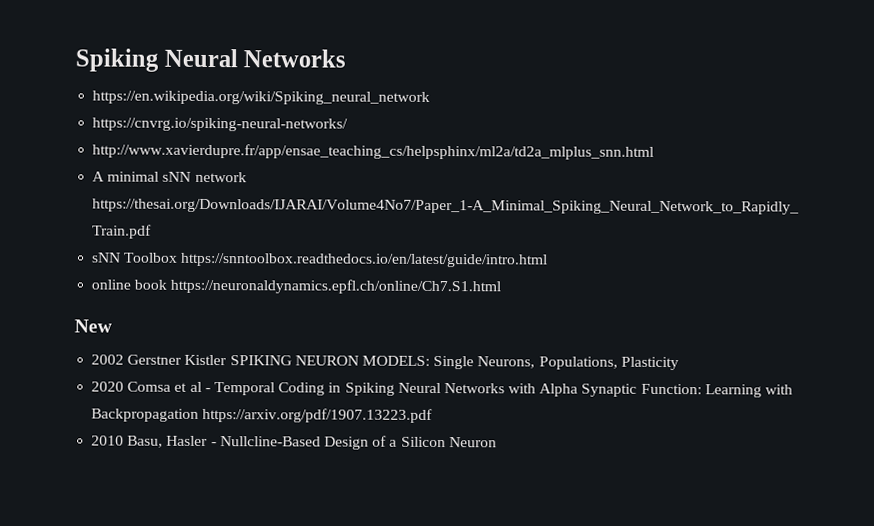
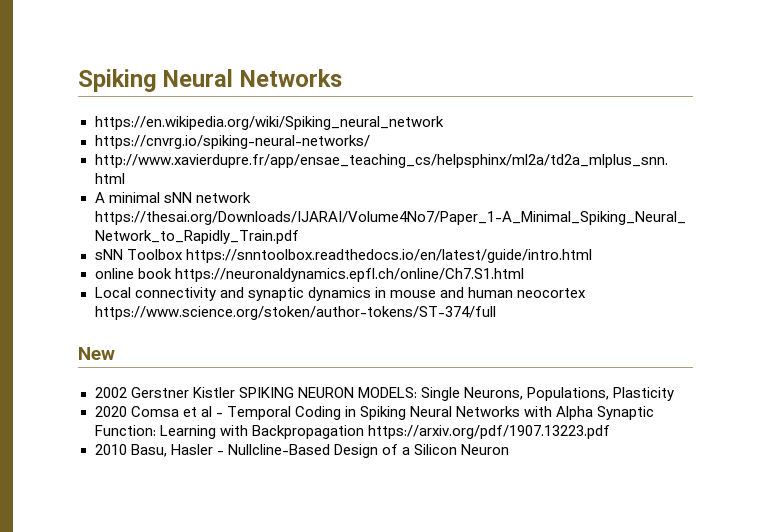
+ Local connectivity and synaptic dynamics in mouse and human neocortex https://www.science.org/stoken/author-tokens/ST-374/full

